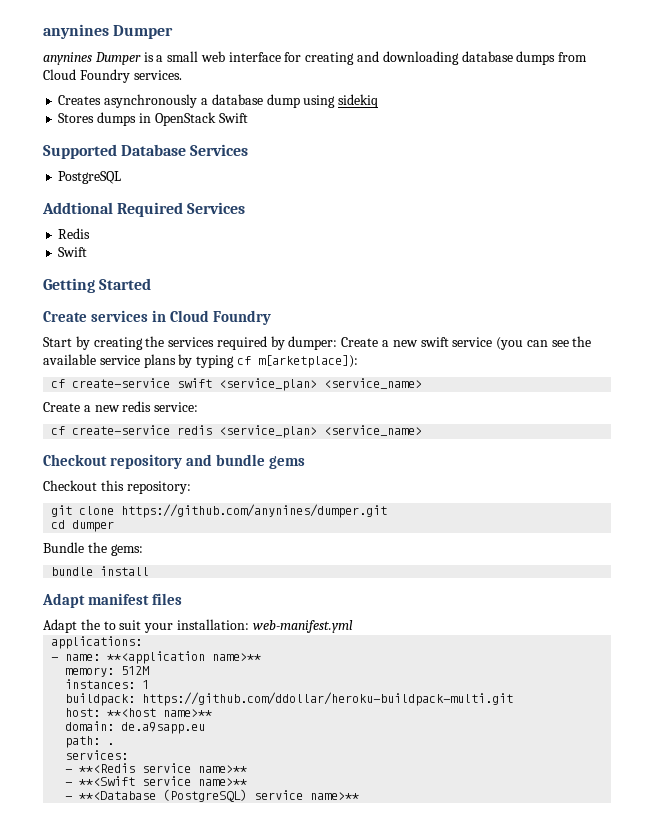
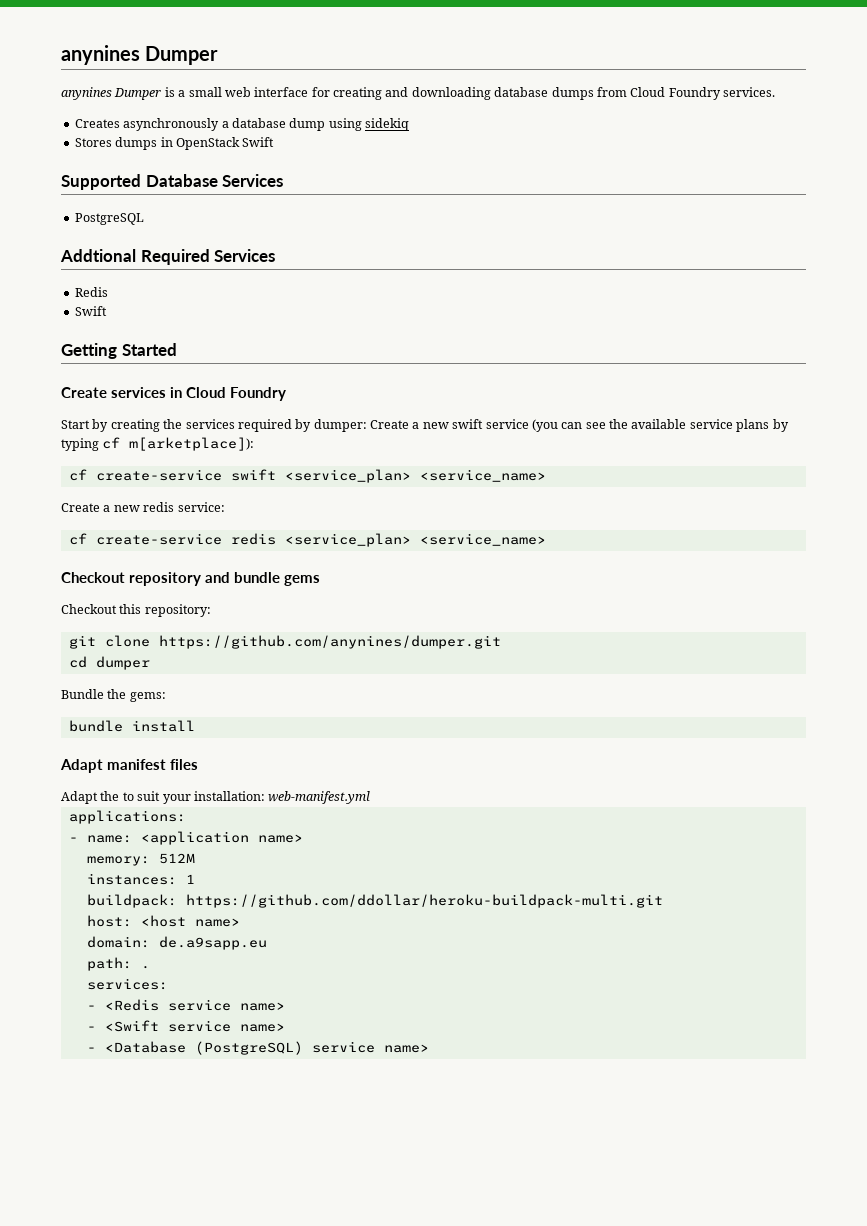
- - name: **<application name>**
+ - name: <application name>
- host: **<host name>**
+ host: <host name>
- - **<Redis service name>**
- - **<Swift service name>**
- - **<Database (PostgreSQL) service name>**
+ - <Redis service name>
+ - <Swift service name>
+ - <Database (PostgreSQL) service name>

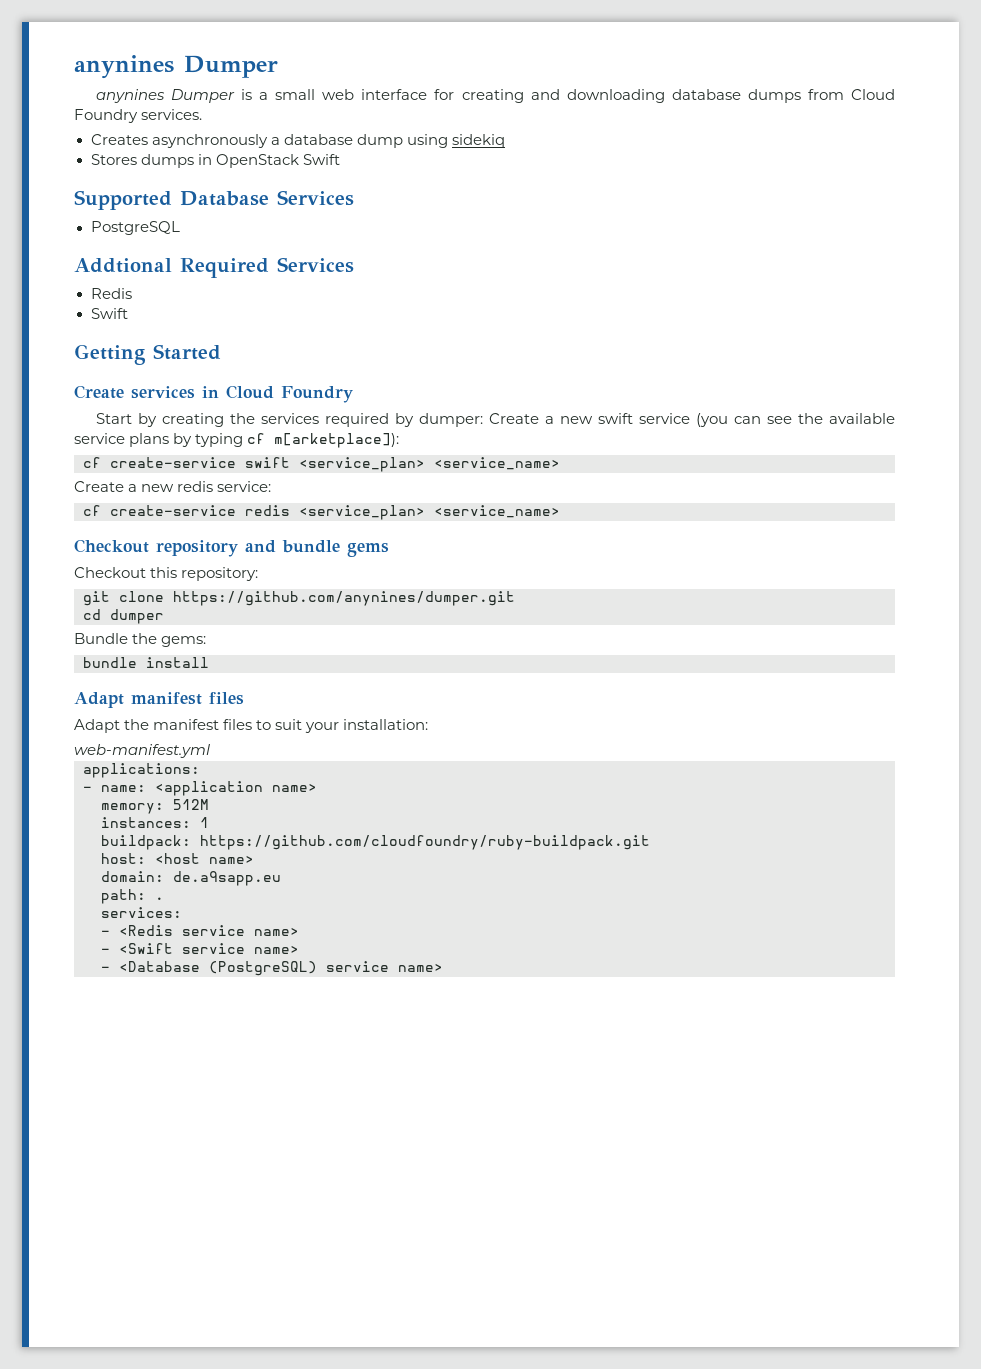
- Adapt the to suit your installation: web-manifest.yml
+ Adapt the manifest files to suit your installation:
+ web-manifest.yml
- buildpack: https://github.com/ddollar/heroku-buildpack-multi.git
+ buildpack: https://github.com/cloudfoundry/ruby-buildpack.git

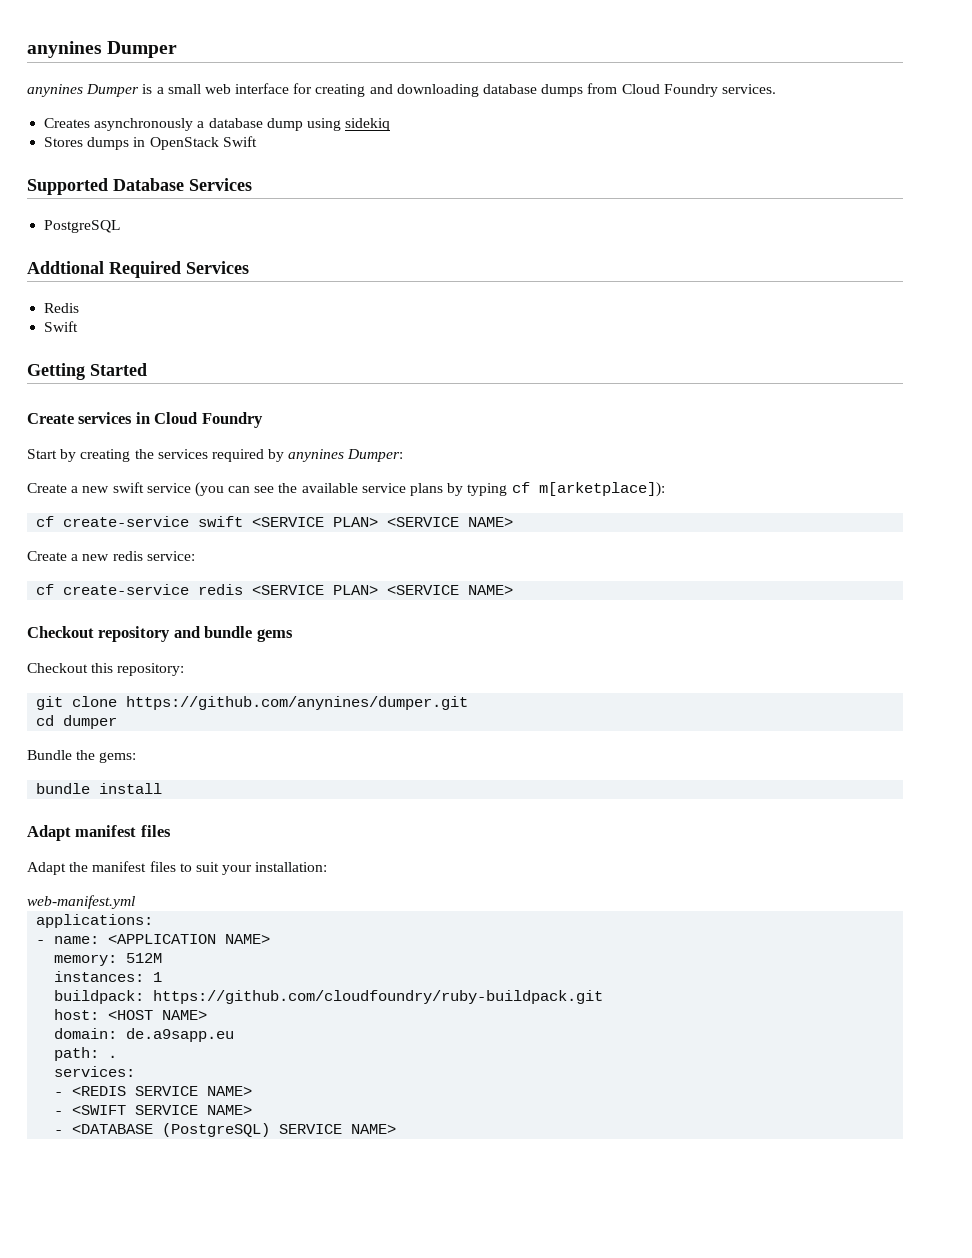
- Start by creating the services required by dumper: Create a new swift service (you can see the available service plans by typing cf m[arketplace]):
+ Start by creating the services required by anynines Dumper:
+ Create a new swift service (you can see the available service plans by typing cf m[arketplace]):
- cf create-service swift <service_plan> <service_name>
+ cf create-service swift <SERVICE PLAN> <SERVICE NAME>
- cf create-service redis <service_plan> <service_name>
+ cf create-service redis <SERVICE PLAN> <SERVICE NAME>
- - name: <application name>
+ - name: <APPLICATION NAME>
- host: <host name>
+ host: <HOST NAME>
- - <Redis service name>
- - <Swift service name>
- - <Database (PostgreSQL) service name>
+ - <REDIS SERVICE NAME>
+ - <SWIFT SERVICE NAME>
+ - <DATABASE (PostgreSQL) SERVICE NAME>

